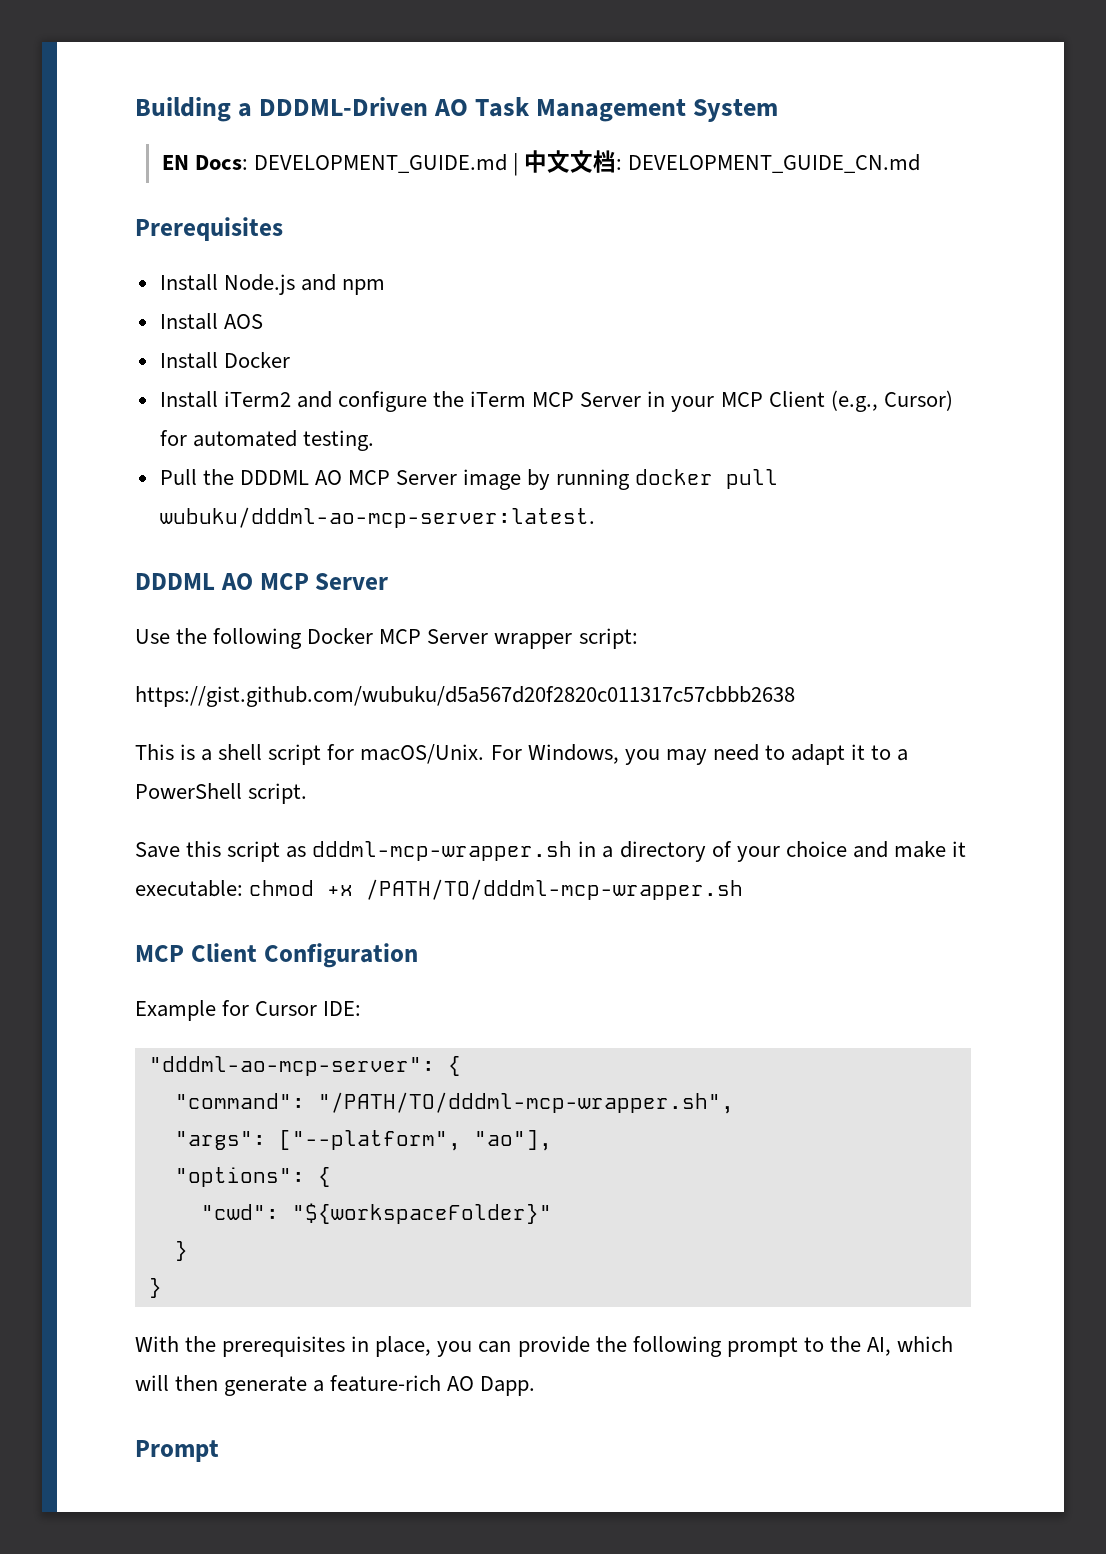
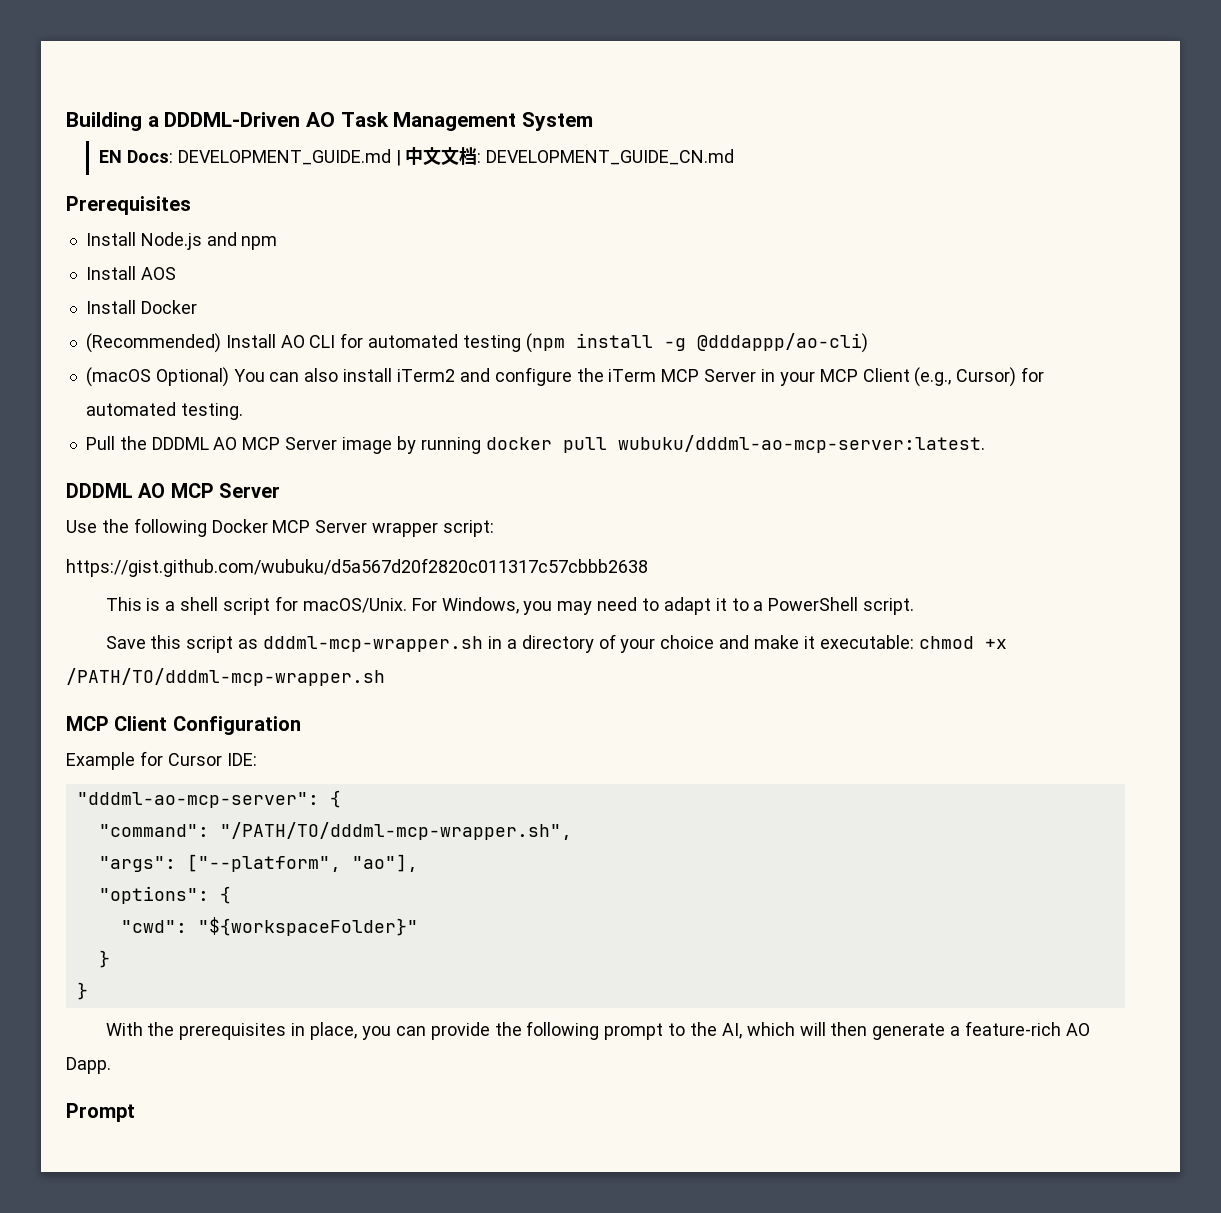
- Install iTerm2 and configure the iTerm MCP Server in your MCP Client (e.g., Cursor) for automated testing.
+ (Recommended) Install AO CLI for automated testing (npm install -g @dddappp/ao-cli)
+ (macOS Optional) You can also install iTerm2 and configure the iTerm MCP Server in your MCP Client (e.g., Cursor) for automated testing.

